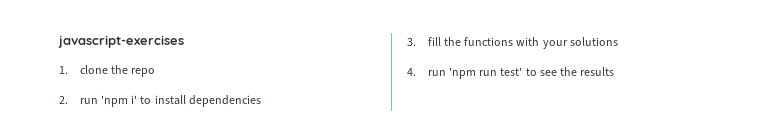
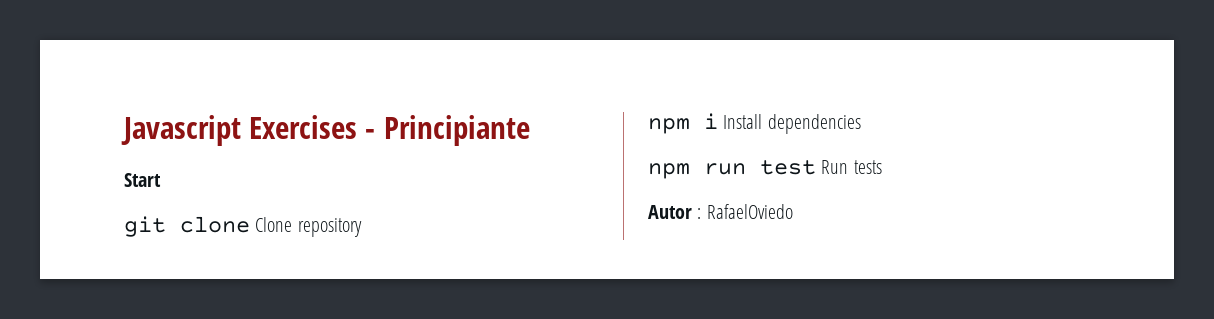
- javascript-exercises
- 1. clone the repo
- 2. run 'npm i' to install dependencies
- 3. fill the functions with your solutions
- 4. run 'npm run test' to see the results
+ Javascript Exercises - Principiante
+ Start
+ git clone Clone repository
+ npm i Install dependencies
+ npm run test Run tests
+ Autor : RafaelOviedo

